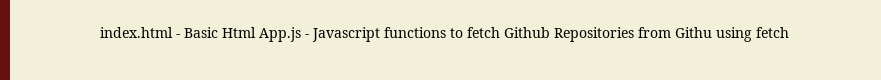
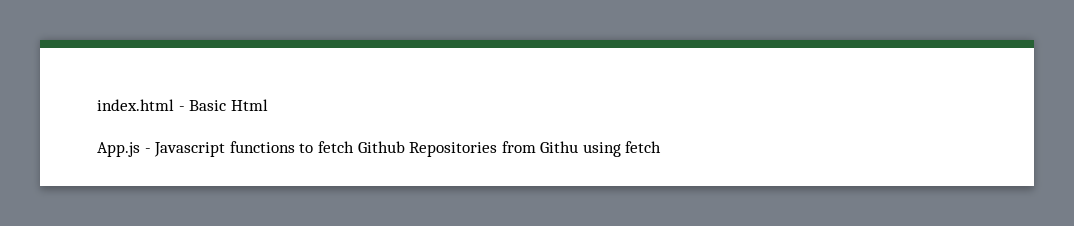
- index.html - Basic Html App.js - Javascript functions to fetch Github Repositories from Githu using fetch
+ index.html - Basic Html
+ App.js - Javascript functions to fetch Github Repositories from Githu using fetch

